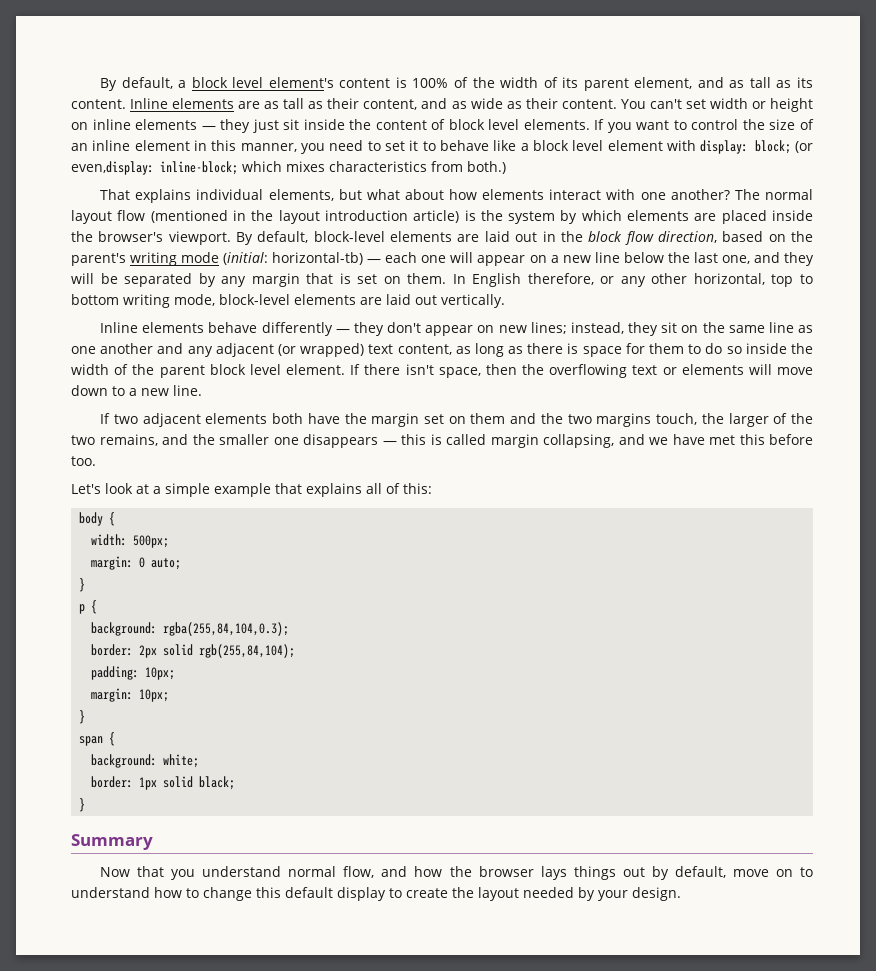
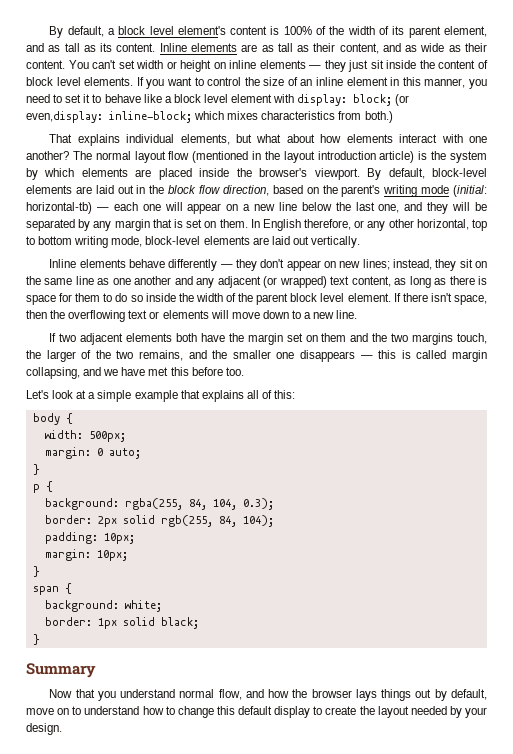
- background: rgba(255,84,104,0.3);
+ background: rgba(255, 84, 104, 0.3);
- border: 2px solid rgb(255,84,104);
+ border: 2px solid rgb(255, 84, 104);

